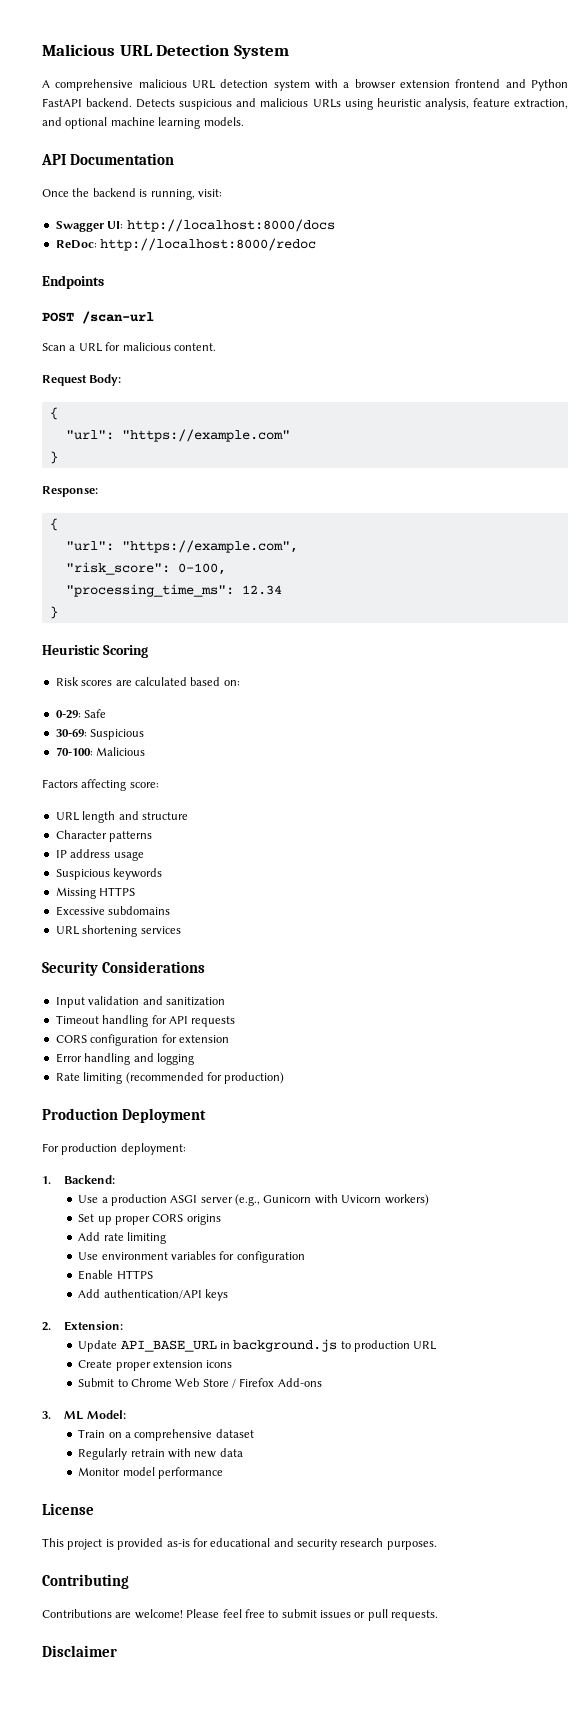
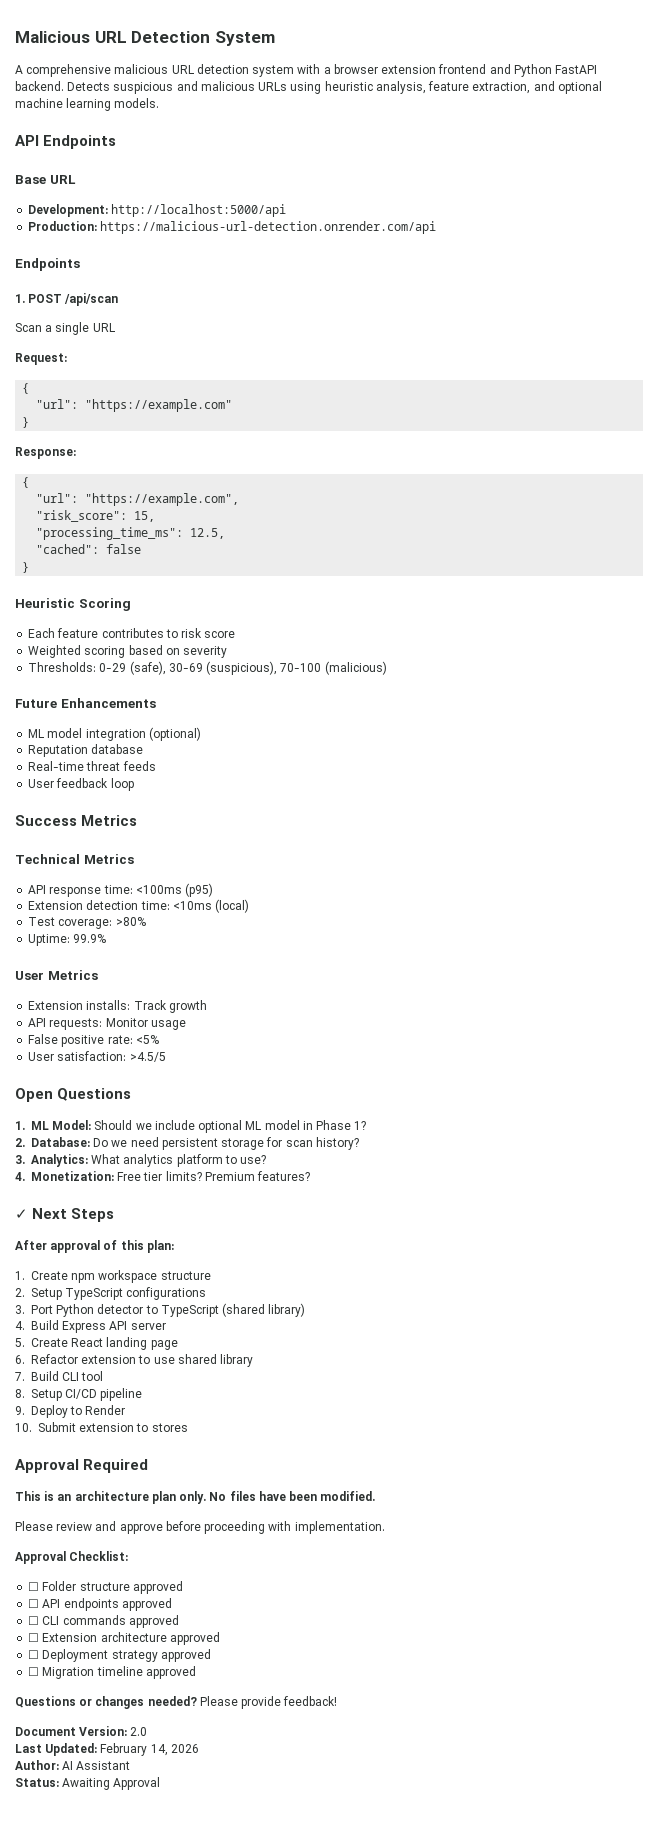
- API Documentation
- Once the backend is running, visit:
- Swagger UI: http://localhost:8000/docs
- ReDoc: http://localhost:8000/redoc
+ API Endpoints
+ Base URL
+ Development: http://localhost:5000/api
+ Production: https://malicious-url-detection.onrender.com/api
  Endpoints
- POST /scan-url
+ 1. POST /api/scan
- Scan a URL for malicious content.
- Request Body:
+ Scan a single URL
+ Request:
- "risk_score": 0-100,
+ "risk_score": 15,
- "processing_time_ms": 12.34
+ "processing_time_ms": 12.5,
+ "cached": false
- Risk scores are calculated based on:
- 0-29: Safe
- 30-69: Suspicious
- 70-100: Malicious
- Factors affecting score:
- URL length and structure
- Character patterns
- IP address usage
- Suspicious keywords
- Missing HTTPS
- Excessive subdomains
- URL shortening services
- Security Considerations
- Input validation and sanitization
- Timeout handling for API requests
- CORS configuration for extension
- Error handling and logging
- Rate limiting (recommended for production)
- Production Deployment
- For production deployment:
- 1. Backend:
- Use a production ASGI server (e.g., Gunicorn with Uvicorn workers)
- Set up proper CORS origins
- Add rate limiting
- Use environment variables for configuration
- Enable HTTPS
- Add authentication/API keys
- 2. Extension:
- Update API_BASE_URL in background.js to production URL
- Create proper extension icons
- Submit to Chrome Web Store / Firefox Add-ons
- 3. ML Model:
- Train on a comprehensive dataset
- Regularly retrain with new data
- Monitor model performance
- License
- This project is provided as-is for educational and security research purposes.
- Contributing
- Contributions are welcome! Please feel free to submit issues or pull requests.
- Disclaimer
+ Each feature contributes to risk score
+ Weighted scoring based on severity
+ Thresholds: 0-29 (safe), 30-69 (suspicious), 70-100 (malicious)
+ Future Enhancements
+ ML model integration (optional)
+ Reputation database
+ Real-time threat feeds
+ User feedback loop
+ Success Metrics
+ Technical Metrics
+ API response time: <100ms (p95)
+ Extension detection time: <10ms (local)
+ Test coverage: >80%
+ Uptime: 99.9%
+ User Metrics
+ Extension installs: Track growth
+ API requests: Monitor usage
+ False positive rate: <5%
+ User satisfaction: >4.5/5
+ Open Questions
+ 1. ML Model: Should we include optional ML model in Phase 1?
+ 2. Database: Do we need persistent storage for scan history?
+ 3. Analytics: What analytics platform to use?
+ 4. Monetization: Free tier limits? Premium features?
+ ✓ Next Steps
+ After approval of this plan:
+ 1. Create npm workspace structure
+ 2. Setup TypeScript configurations
+ 3. Port Python detector to TypeScript (shared library)
+ 4. Build Express API server
+ 5. Create React landing page
+ 6. Refactor extension to use shared library
+ 7. Build CLI tool
+ 8. Setup CI/CD pipeline
+ 9. Deploy to Render
+ 10. Submit extension to stores
+ Approval Required
+ This is an architecture plan only. No files have been modified.
+ Please review and approve before proceeding with implementation.
+ Approval Checklist:
+ ☐ Folder structure approved
+ ☐ API endpoints approved
+ ☐ CLI commands approved
+ ☐ Extension architecture approved
+ ☐ Deployment strategy approved
+ ☐ Migration timeline approved
+ Questions or changes needed? Please provide feedback!
+ Document Version: 2.0
+ Last Updated: February 14, 2026
+ Author: AI Assistant
+ Status: Awaiting Approval

